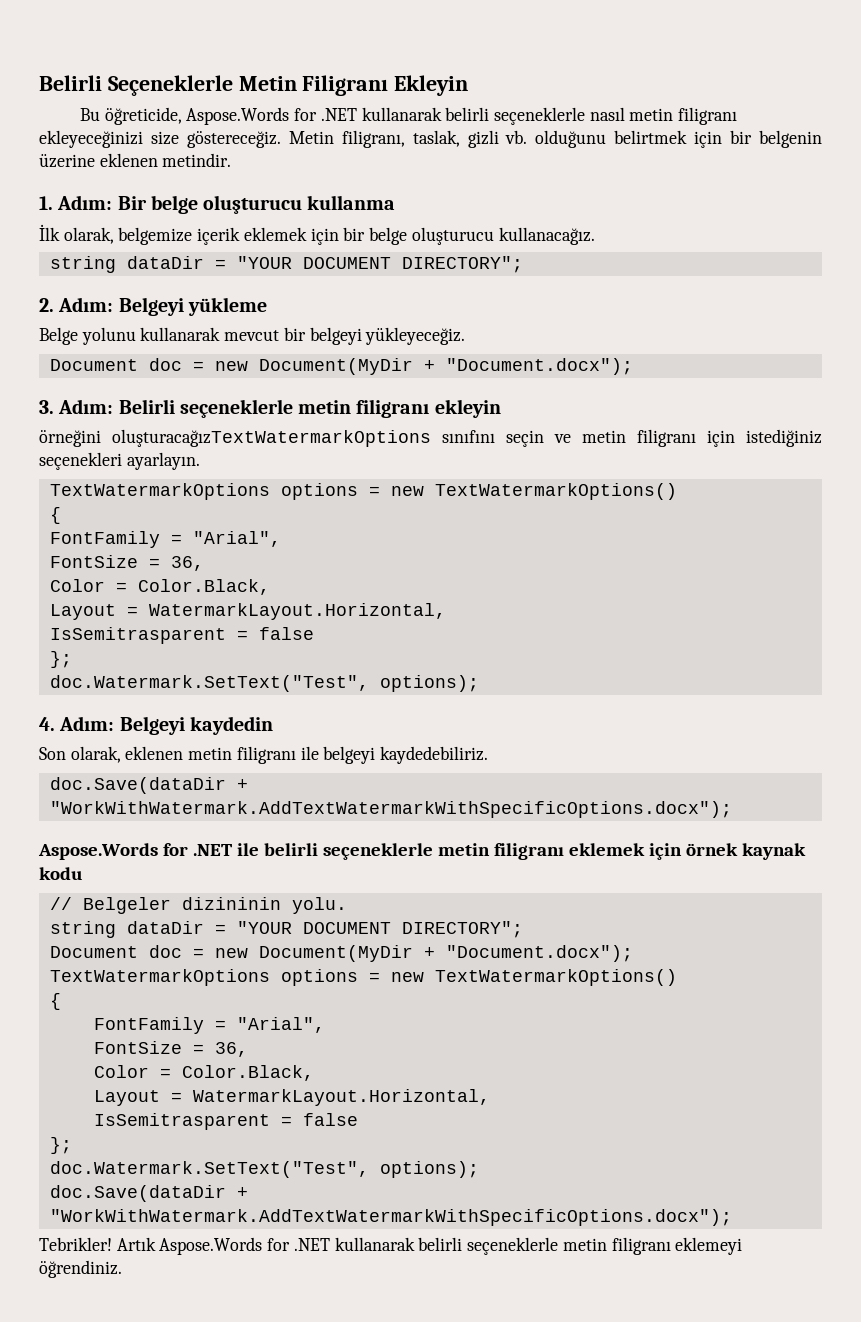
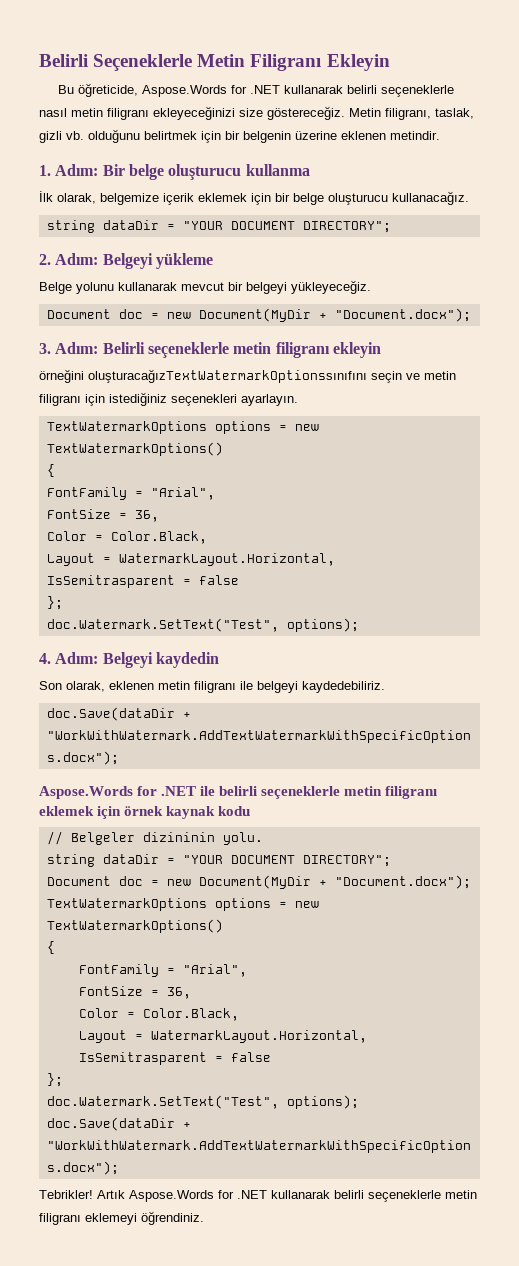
- örneğini oluşturacağızTextWatermarkOptions sınıfını seçin ve metin filigranı için istediğiniz seçenekleri ayarlayın.
+ örneğini oluşturacağızTextWatermarkOptionssınıfını seçin ve metin filigranı için istediğiniz seçenekleri ayarlayın.

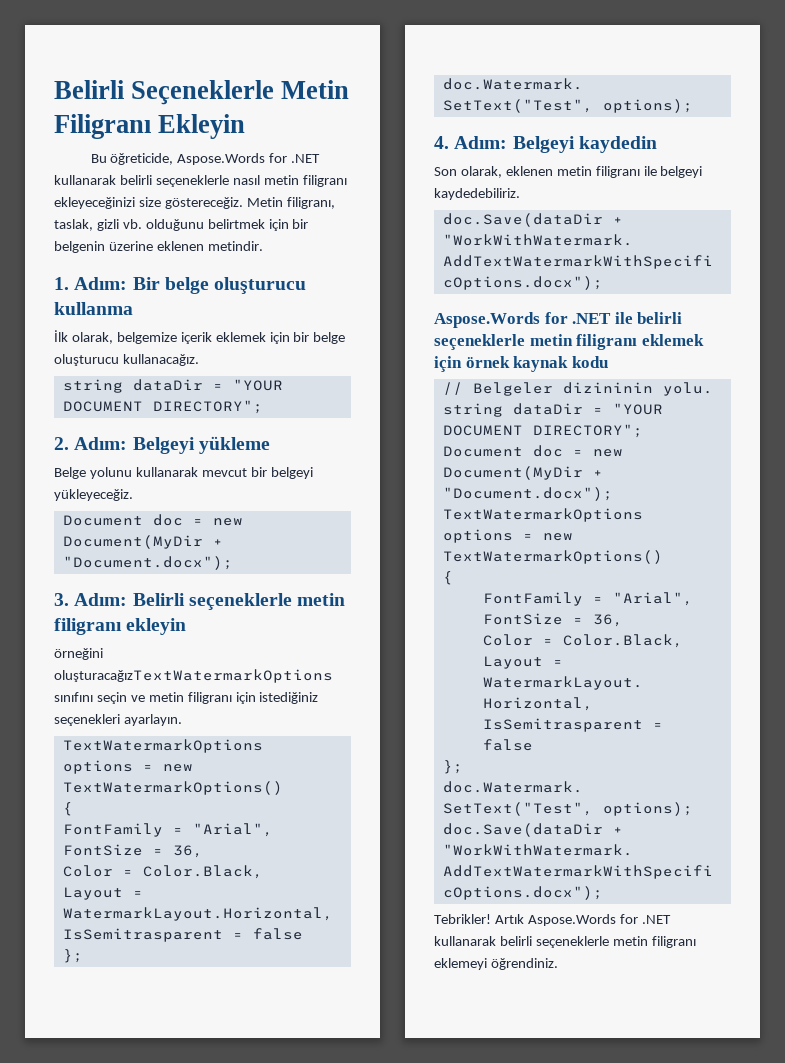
- örneğini oluşturacağızTextWatermarkOptionssınıfını seçin ve metin filigranı için istediğiniz seçenekleri ayarlayın.
+ örneğini oluşturacağızTextWatermarkOptions sınıfını seçin ve metin filigranı için istediğiniz seçenekleri ayarlayın.

